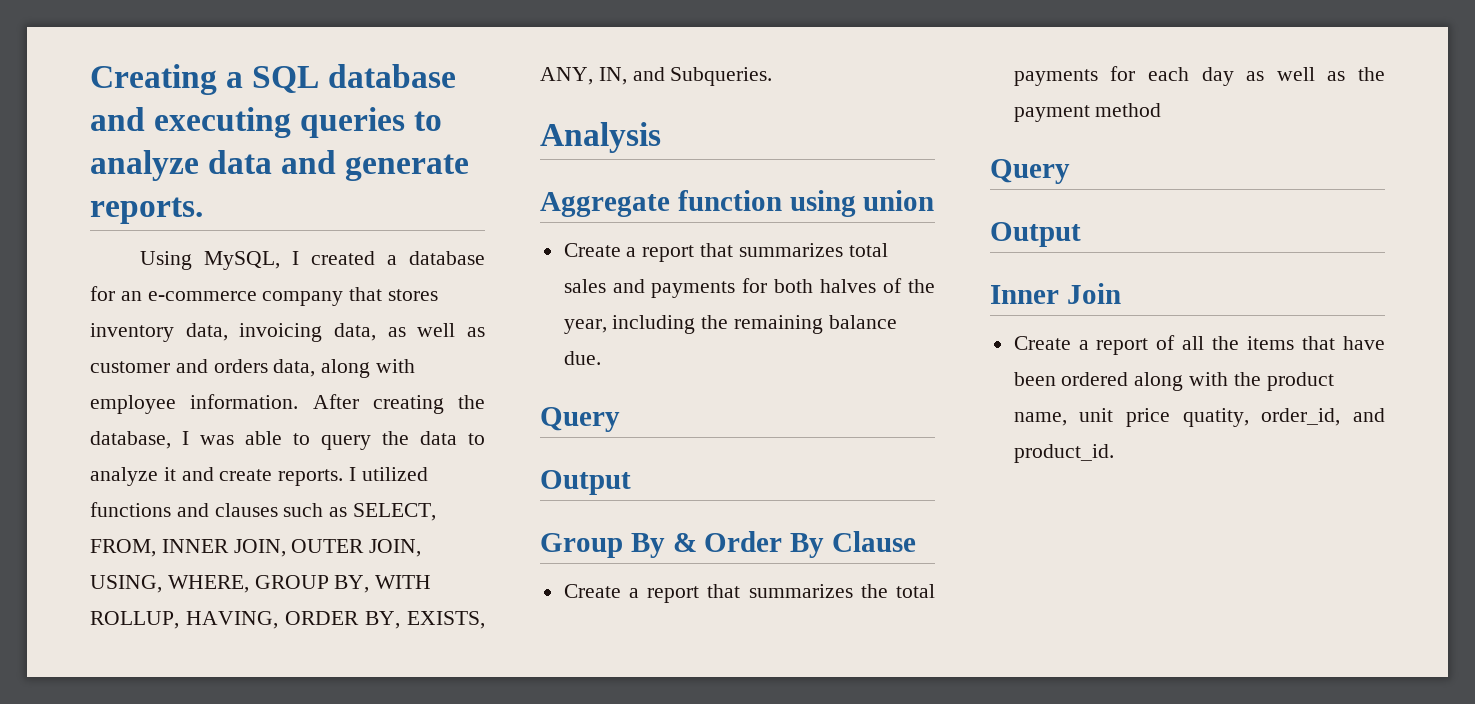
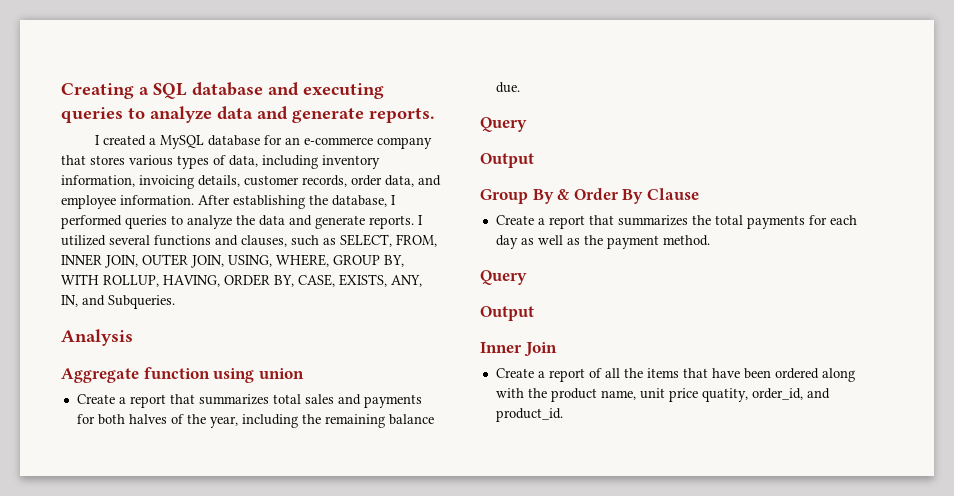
- Using MySQL, I created a database for an e-commerce company that stores inventory data, invoicing data, as well as customer and orders data, along with employee information.
+ I created a MySQL database for an e-commerce company that stores various types of data, including inventory information, invoicing details, customer records, order data, and employee information.
- After creating the database, I was able to query the data to analyze it and create reports.
+ After establishing the database, I performed queries to analyze the data and generate reports.
- I utilized functions and clauses such as SELECT, FROM, INNER JOIN, OUTER JOIN, USING, WHERE, GROUP BY, WITH ROLLUP, HAVING, ORDER BY, EXISTS, ANY, IN, and Subqueries.
+ I utilized several functions and clauses, such as SELECT, FROM, INNER JOIN, OUTER JOIN, USING, WHERE, GROUP BY, WITH ROLLUP, HAVING, ORDER BY, CASE, EXISTS, ANY, IN, and Subqueries.
- Create a report that summarizes the total payments for each day as well as the payment method
+ Create a report that summarizes the total payments for each day as well as the payment method.

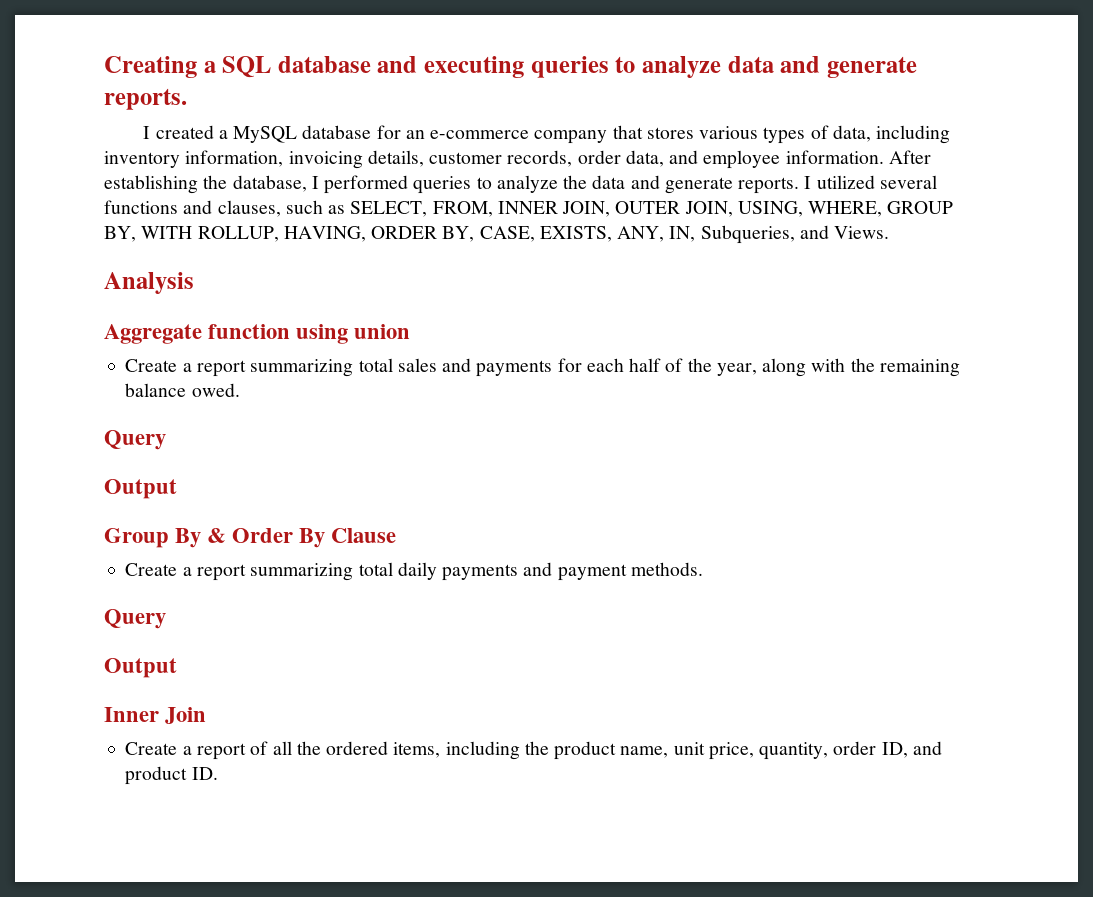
- I utilized several functions and clauses, such as SELECT, FROM, INNER JOIN, OUTER JOIN, USING, WHERE, GROUP BY, WITH ROLLUP, HAVING, ORDER BY, CASE, EXISTS, ANY, IN, and Subqueries.
+ I utilized several functions and clauses, such as SELECT, FROM, INNER JOIN, OUTER JOIN, USING, WHERE, GROUP BY, WITH ROLLUP, HAVING, ORDER BY, CASE, EXISTS, ANY, IN, Subqueries, and Views.
- Create a report that summarizes total sales and payments for both halves of the year, including the remaining balance due.
+ Create a report summarizing total sales and payments for each half of the year, along with the remaining balance owed.
- Create a report that summarizes the total payments for each day as well as the payment method.
+ Create a report summarizing total daily payments and payment methods.
- Create a report of all the items that have been ordered along with the product name, unit price quatity, order_id, and product_id.
+ Create a report of all the ordered items, including the product name, unit price, quantity, order ID, and product ID.

